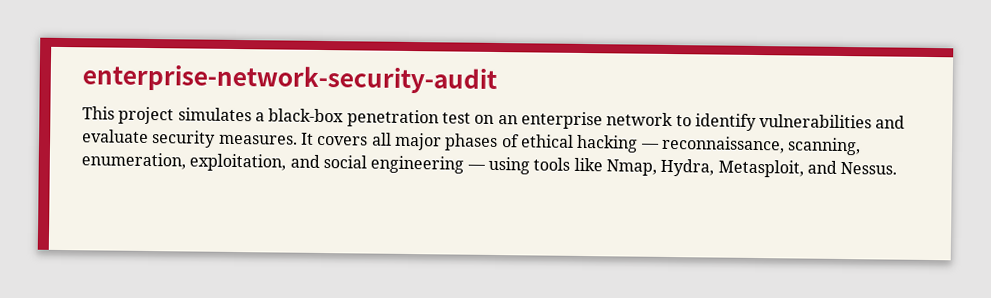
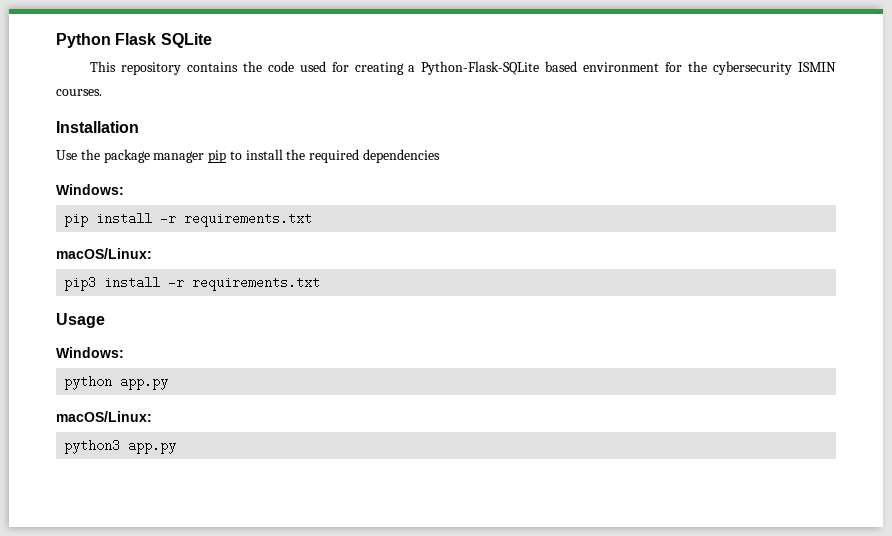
- enterprise-network-security-audit
- This project simulates a black-box penetration test on an enterprise network to identify vulnerabilities and evaluate security measures. It covers all major phases of ethical hacking — reconnaissance, scanning, enumeration, exploitation, and social engineering — using tools like Nmap, Hydra, Metasploit, and Nessus.
+ Python Flask SQLite
+ This repository contains the code used for creating a Python-Flask-SQLite based environment for the cybersecurity ISMIN courses.
+ Installation
+ Use the package manager pip to install the required dependencies
+ Windows:
+ pip install -r requirements.txt
+ macOS/Linux:
+ pip3 install -r requirements.txt
+ Usage
+ Windows:
+ python app.py
+ macOS/Linux:
+ python3 app.py

